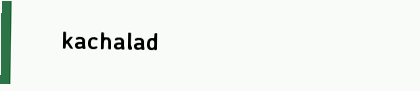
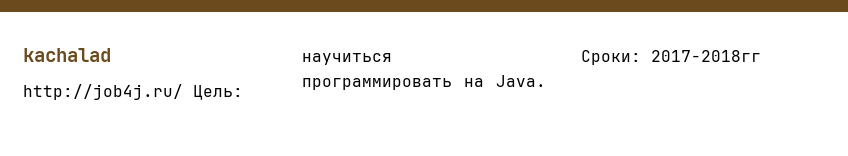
+ http://job4j.ru/ Цель: научиться программировать на Java. Сроки: 2017-2018гг

